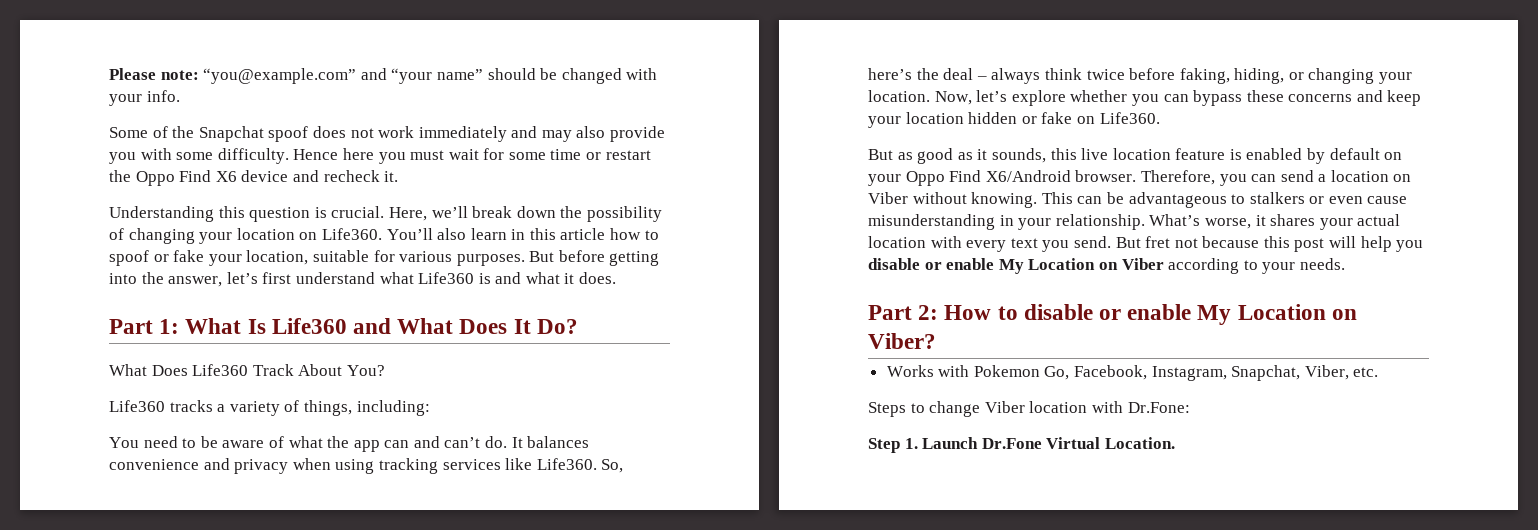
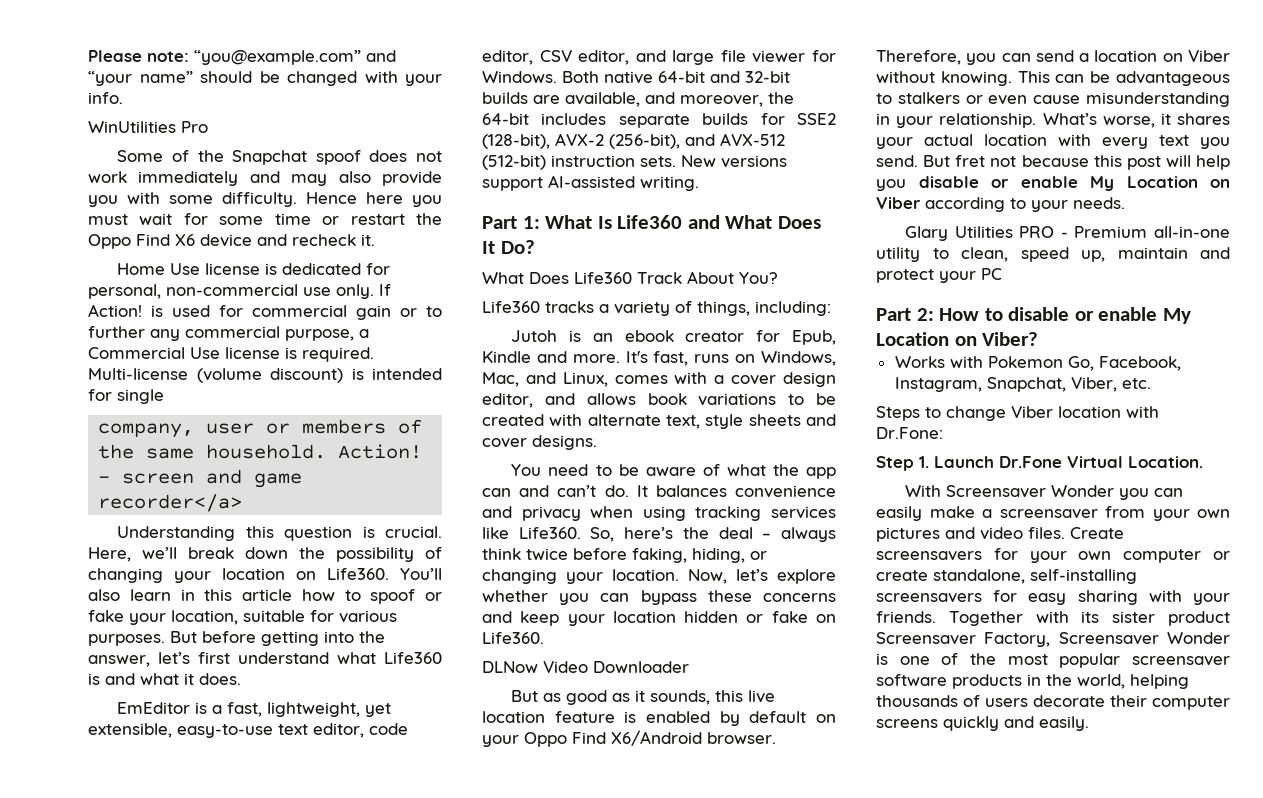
+ WinUtilities Pro
+ Home Use license is dedicated for personal, non-commercial use only. If Action! is used for commercial gain or to further any commercial purpose, a Commercial Use license is required. Multi-license (volume discount) is intended for single
+ company, user or members of the same household. Action! - screen and game recorder</a>
+ EmEditor is a fast, lightweight, yet extensible, easy-to-use text editor, code editor, CSV editor, and large file viewer for Windows. Both native 64-bit and 32-bit builds are available, and moreover, the 64-bit includes separate builds for SSE2 (128-bit), AVX-2 (256-bit), and AVX-512 (512-bit) instruction sets. New versions support AI-assisted writing.
+ Jutoh is an ebook creator for Epub, Kindle and more. It's fast, runs on Windows, Mac, and Linux, comes with a cover design editor, and allows book variations to be created with alternate text, style sheets and cover designs.
+ DLNow Video Downloader
+ Glary Utilities PRO - Premium all-in-one utility to clean, speed up, maintain and protect your PC
+ With Screensaver Wonder you can easily make a screensaver from your own pictures and video files. Create screensavers for your own computer or create standalone, self-installing screensavers for easy sharing with your friends. Together with its sister product Screensaver Factory, Screensaver Wonder is one of the most popular screensaver software products in the world, helping thousands of users decorate their computer screens quickly and easily.

